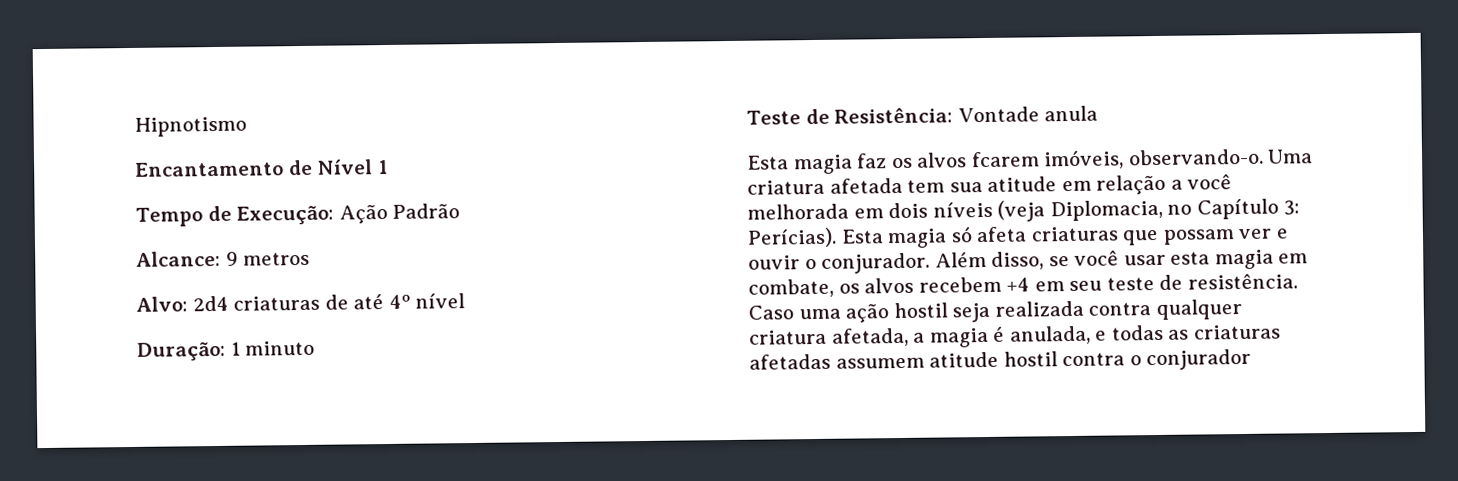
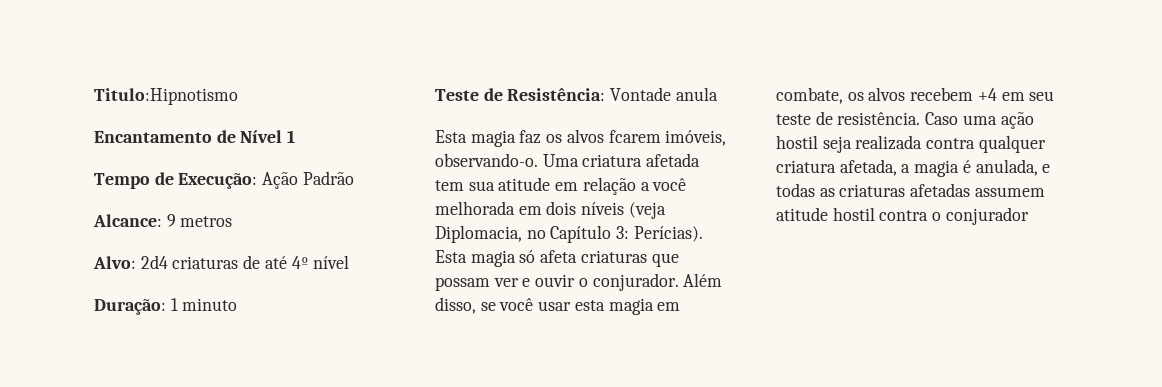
- Hipnotismo
+ Titulo:Hipnotismo

